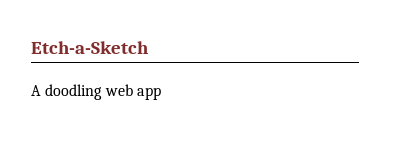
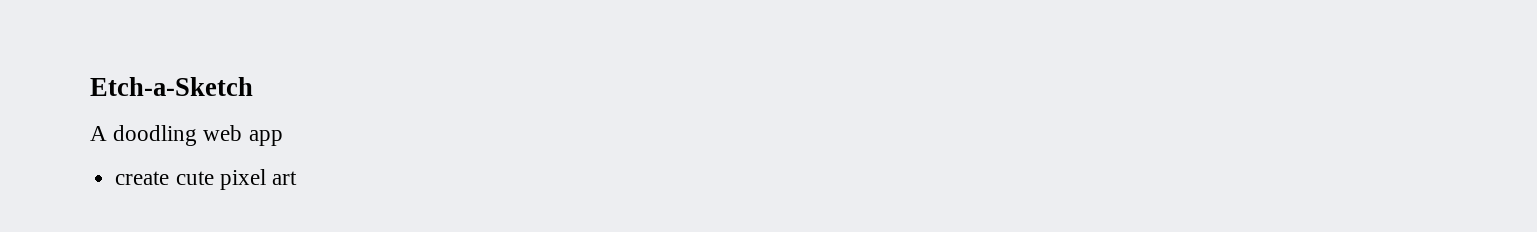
+ create cute pixel art

